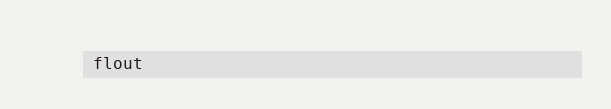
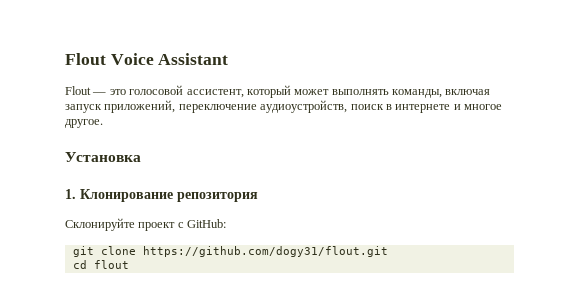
- flout
+ Flout Voice Assistant
+ Flout — это голосовой ассистент, который может выполнять команды, включая запуск приложений, переключение аудиоустройств, поиск в интернете и многое другое.
+ Установка
+ 1. Клонирование репозитория
+ Склонируйте проект с GitHub:
+ git clone https://github.com/dogy31/flout.git
+ cd flout

